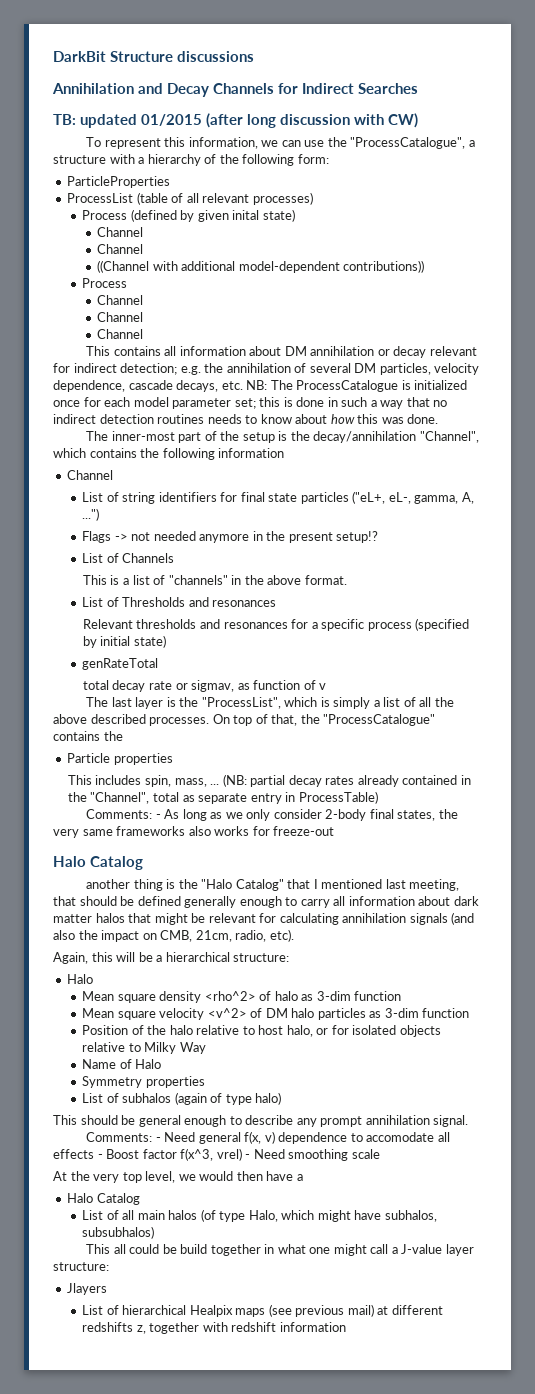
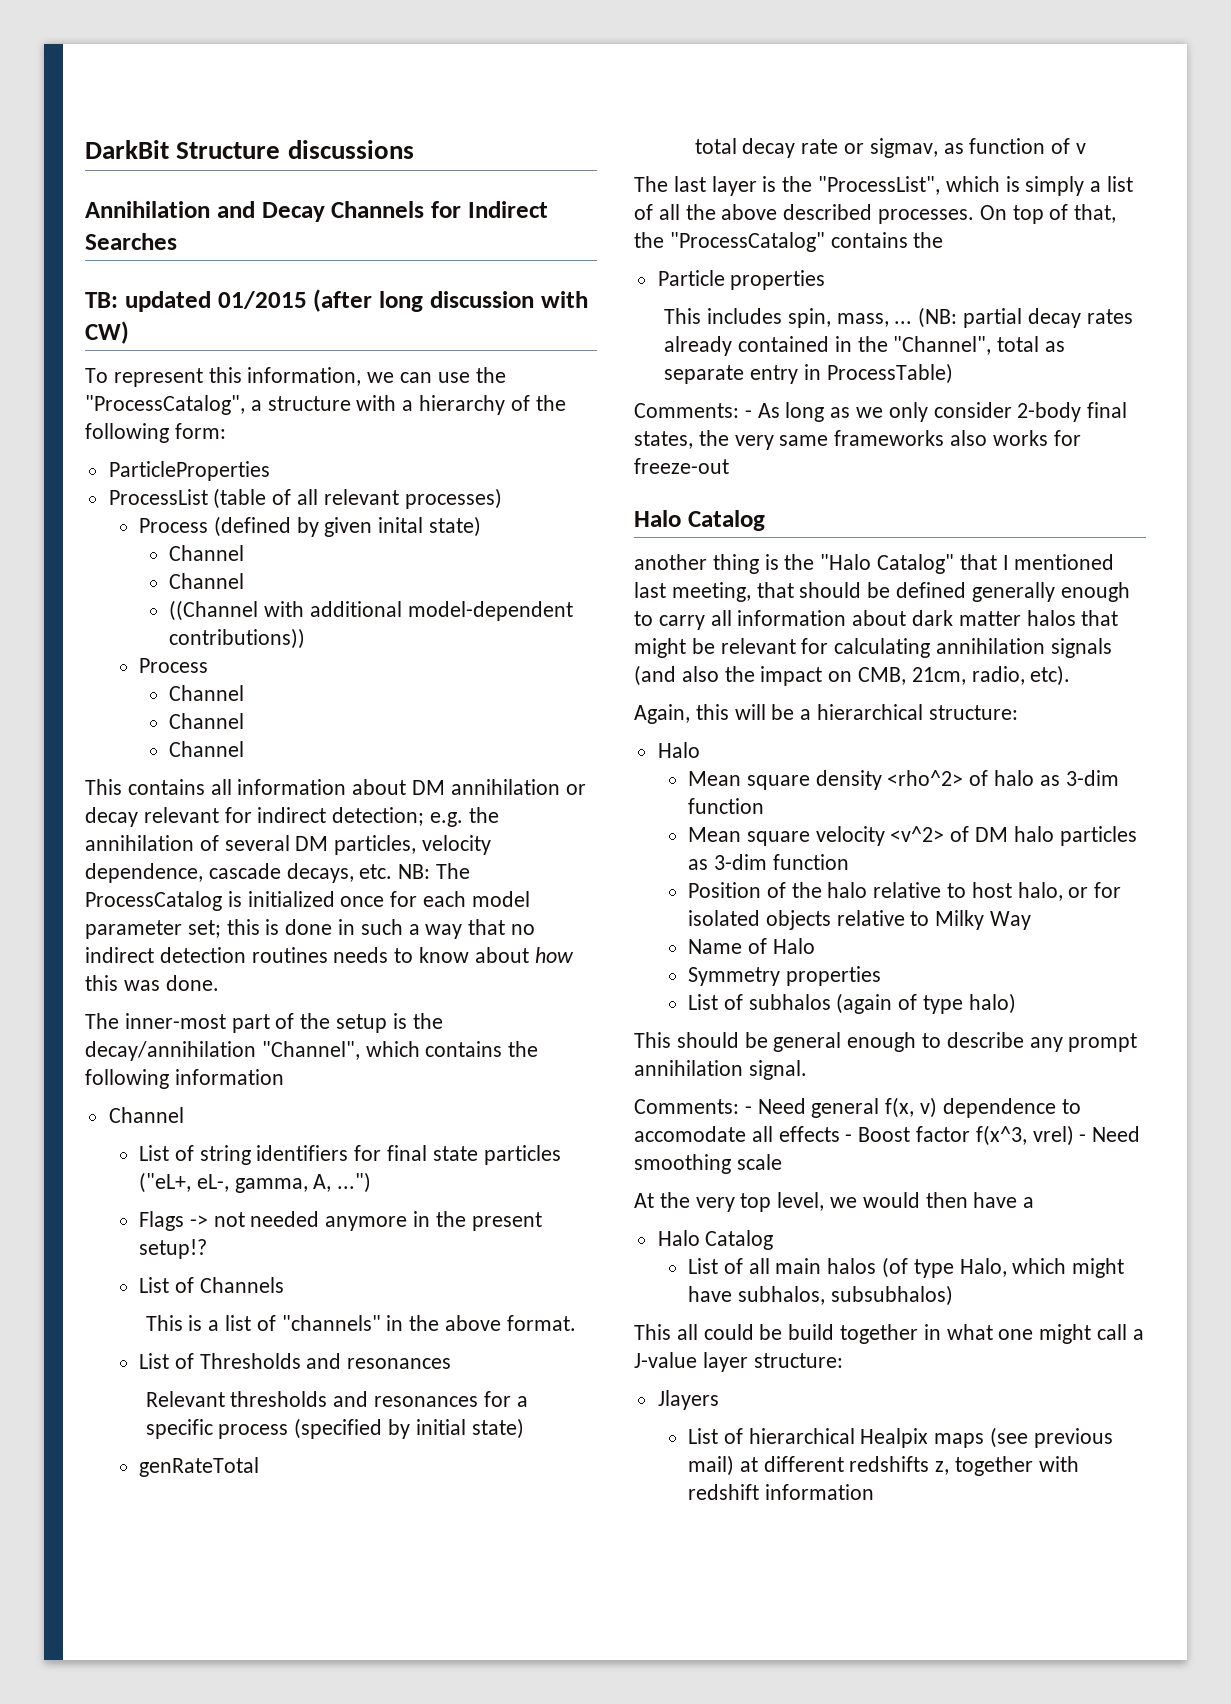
- To represent this information, we can use the "ProcessCatalogue", a structure with a hierarchy of the following form:
+ To represent this information, we can use the "ProcessCatalog", a structure with a hierarchy of the following form:
- This contains all information about DM annihilation or decay relevant for indirect detection; e.g. the annihilation of several DM particles, velocity dependence, cascade decays, etc. NB: The ProcessCatalogue is initialized once for each model parameter set; this is done in such a way that no indirect detection routines needs to know about how this was done.
+ This contains all information about DM annihilation or decay relevant for indirect detection; e.g. the annihilation of several DM particles, velocity dependence, cascade decays, etc. NB: The ProcessCatalog is initialized once for each model parameter set; this is done in such a way that no indirect detection routines needs to know about how this was done.
- On top of that, the "ProcessCatalogue" contains the
+ On top of that, the "ProcessCatalog" contains the

